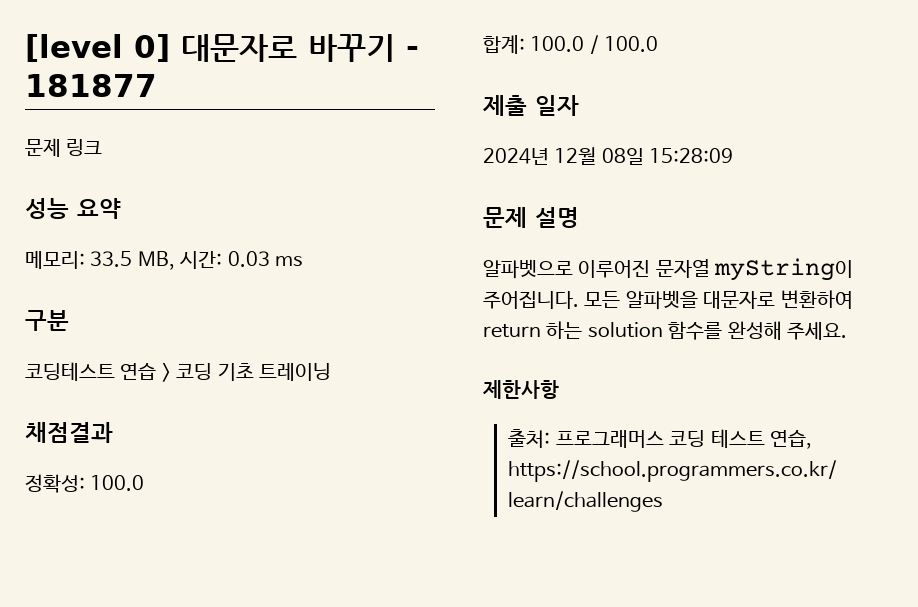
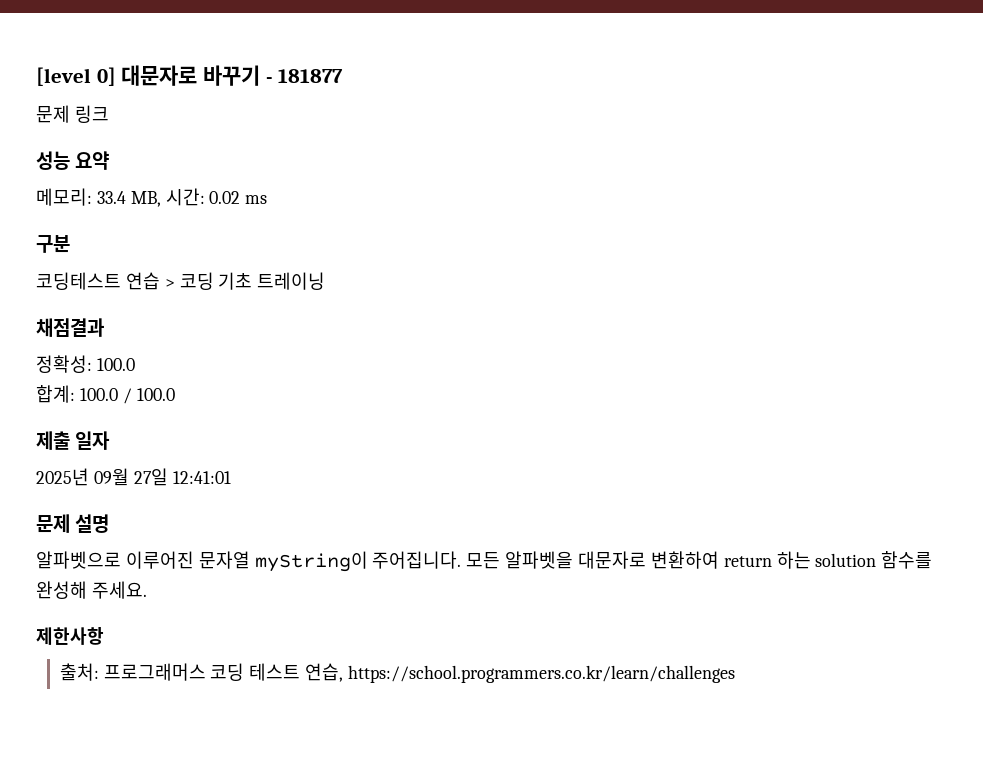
- 메모리: 33.5 MB, 시간: 0.03 ms
+ 메모리: 33.4 MB, 시간: 0.02 ms
- 2024년 12월 08일 15:28:09
+ 2025년 09월 27일 12:41:01

